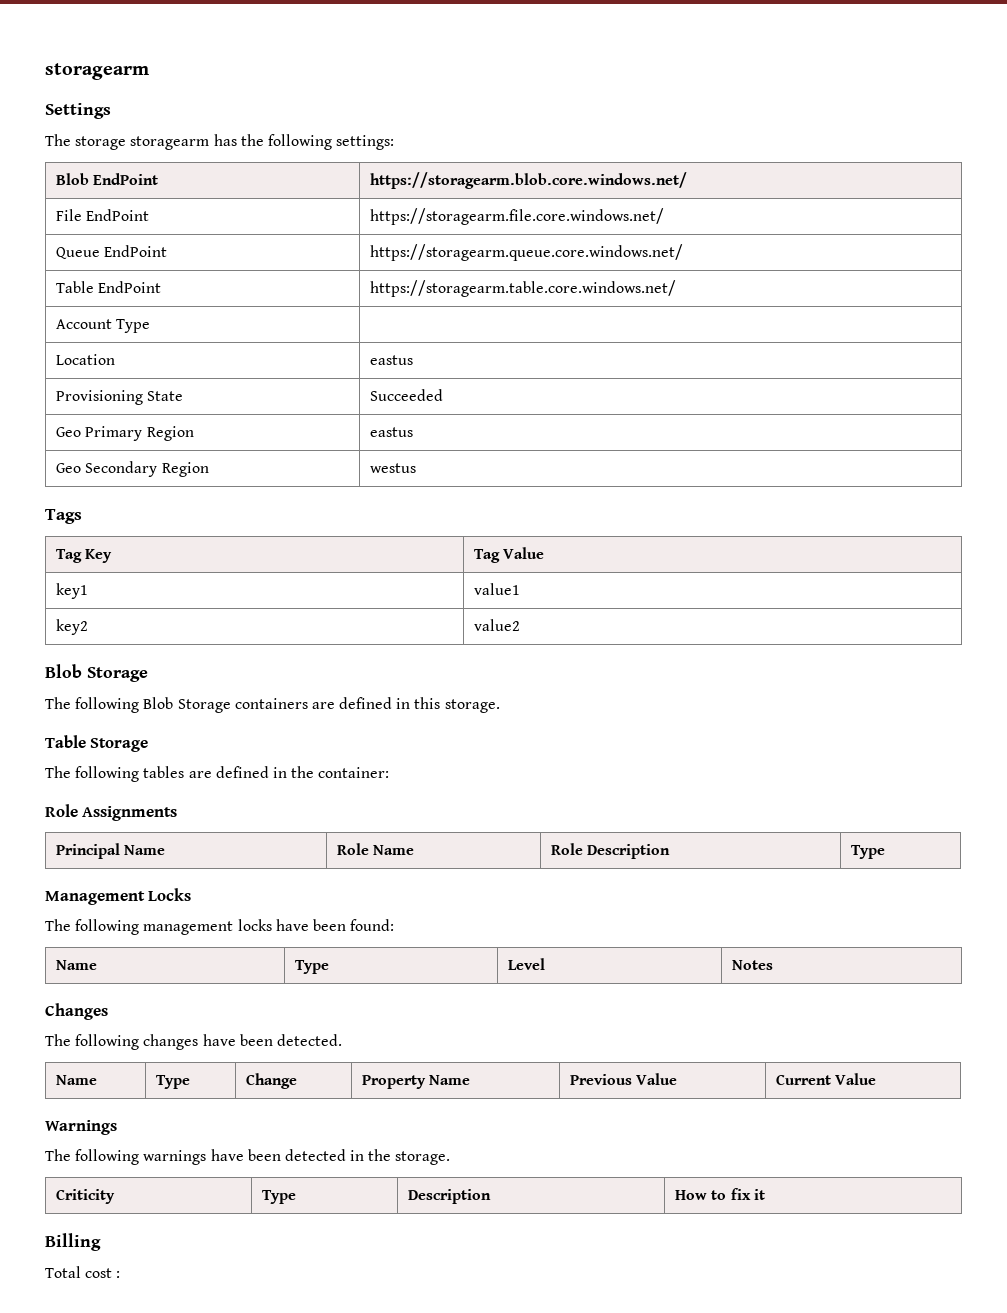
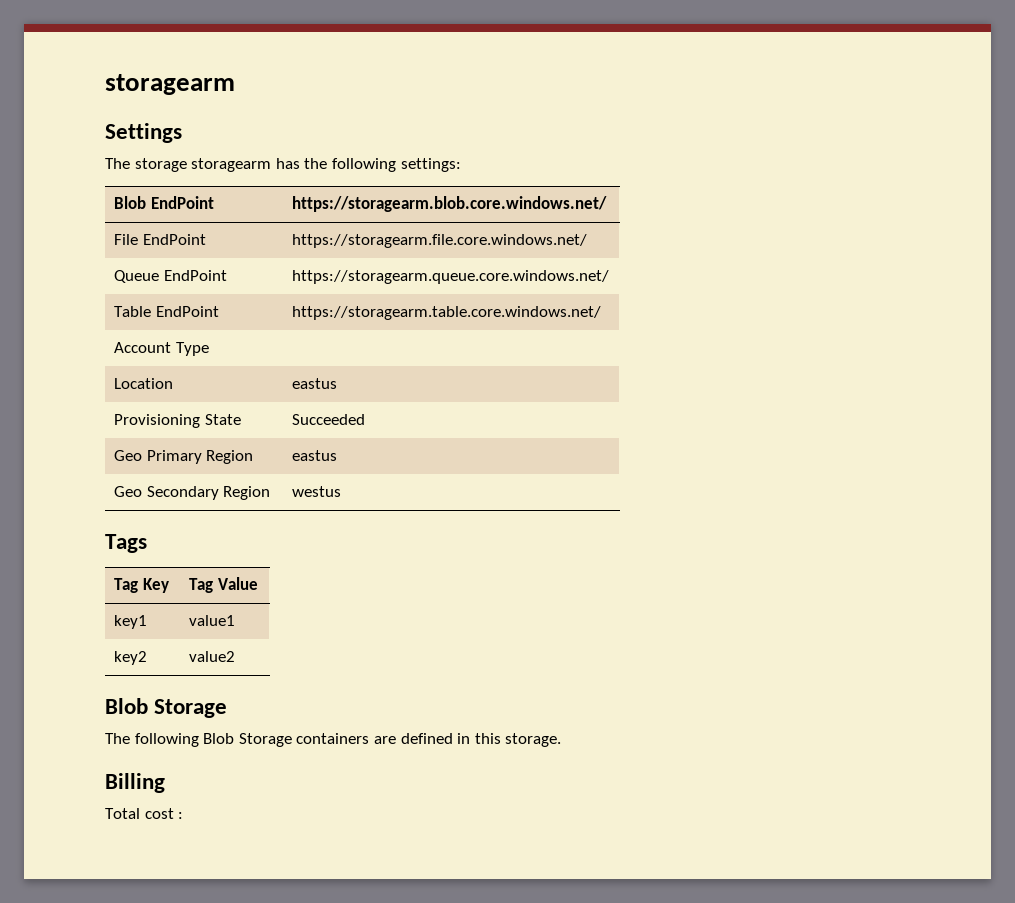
- Table Storage
- The following tables are defined in the container:
- Role Assignments
- Principal Name | Role Name | Role Description | Type
- Management Locks
- The following management locks have been found:
- Name | Type | Level | Notes
- Changes
- The following changes have been detected.
- Name | Type | Change | Property Name | Previous Value | Current Value
- Warnings
- The following warnings have been detected in the storage.
- Criticity | Type | Description | How to fix it

